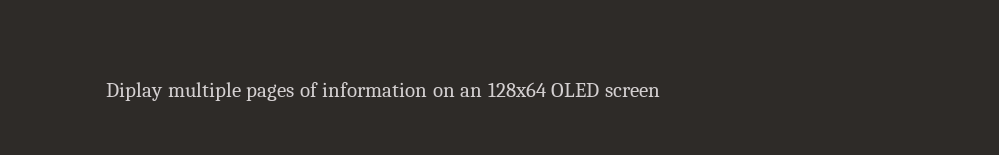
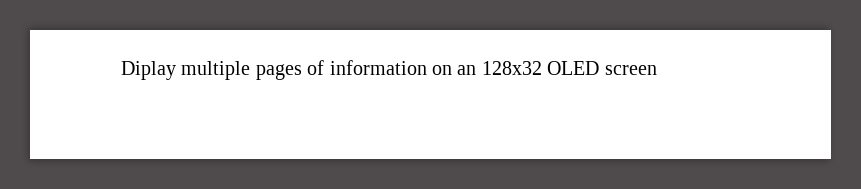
- Diplay multiple pages of information on an 128x64 OLED screen
+ Diplay multiple pages of information on an 128x32 OLED screen

